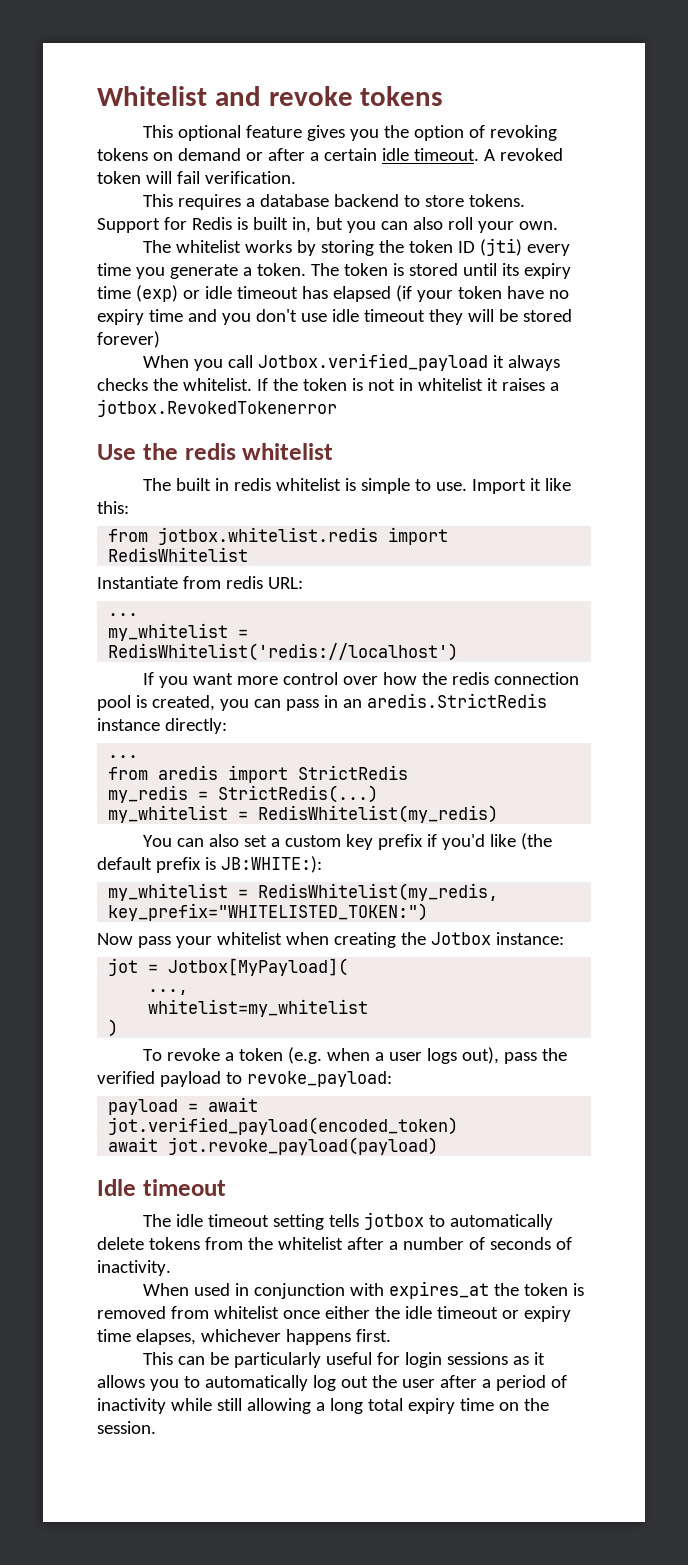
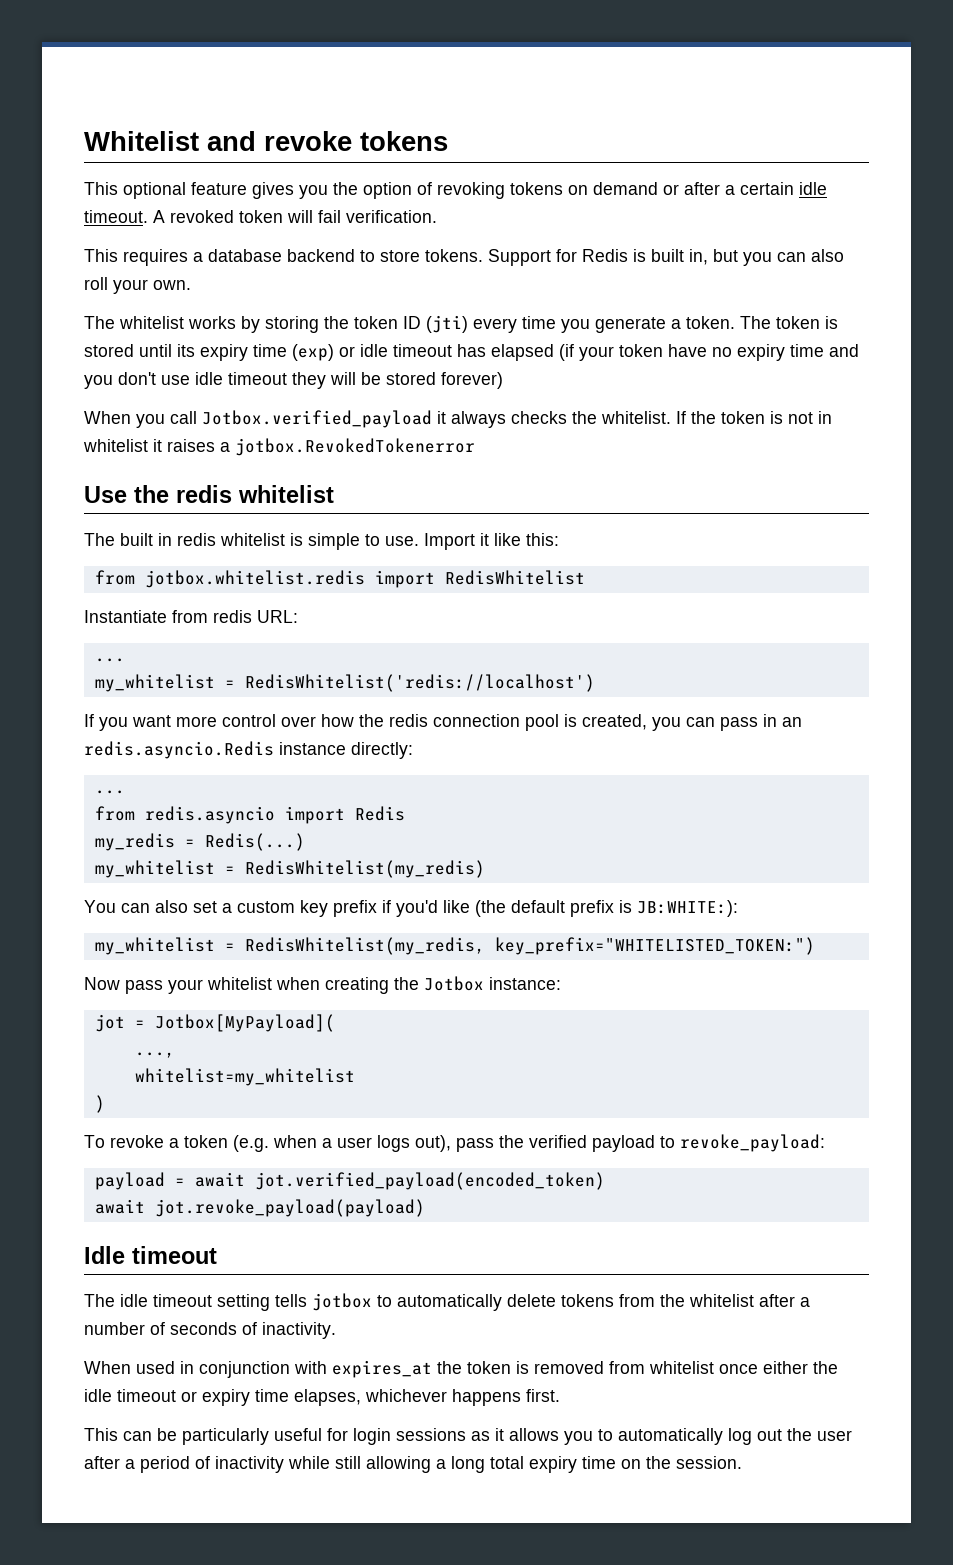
- If you want more control over how the redis connection pool is created, you can pass in an aredis.StrictRedis instance directly:
+ If you want more control over how the redis connection pool is created, you can pass in an redis.asyncio.Redis instance directly:
- from aredis import StrictRedis
+ from redis.asyncio import Redis
- my_redis = StrictRedis(...)
+ my_redis = Redis(...)

